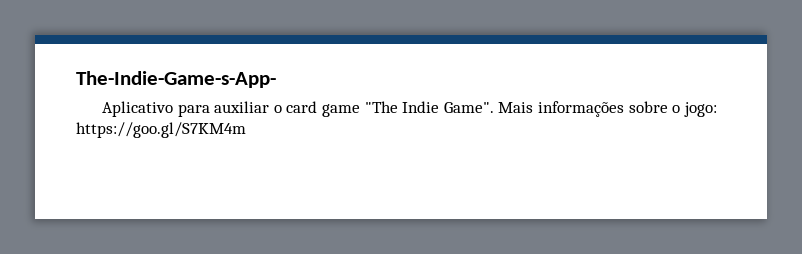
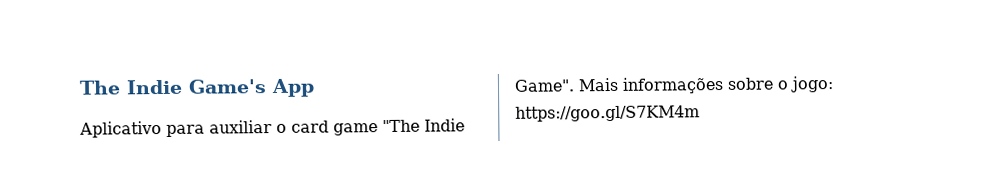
- The-Indie-Game-s-App-
+ The Indie Game's App

